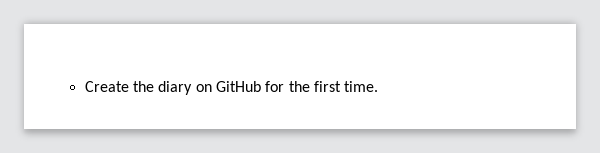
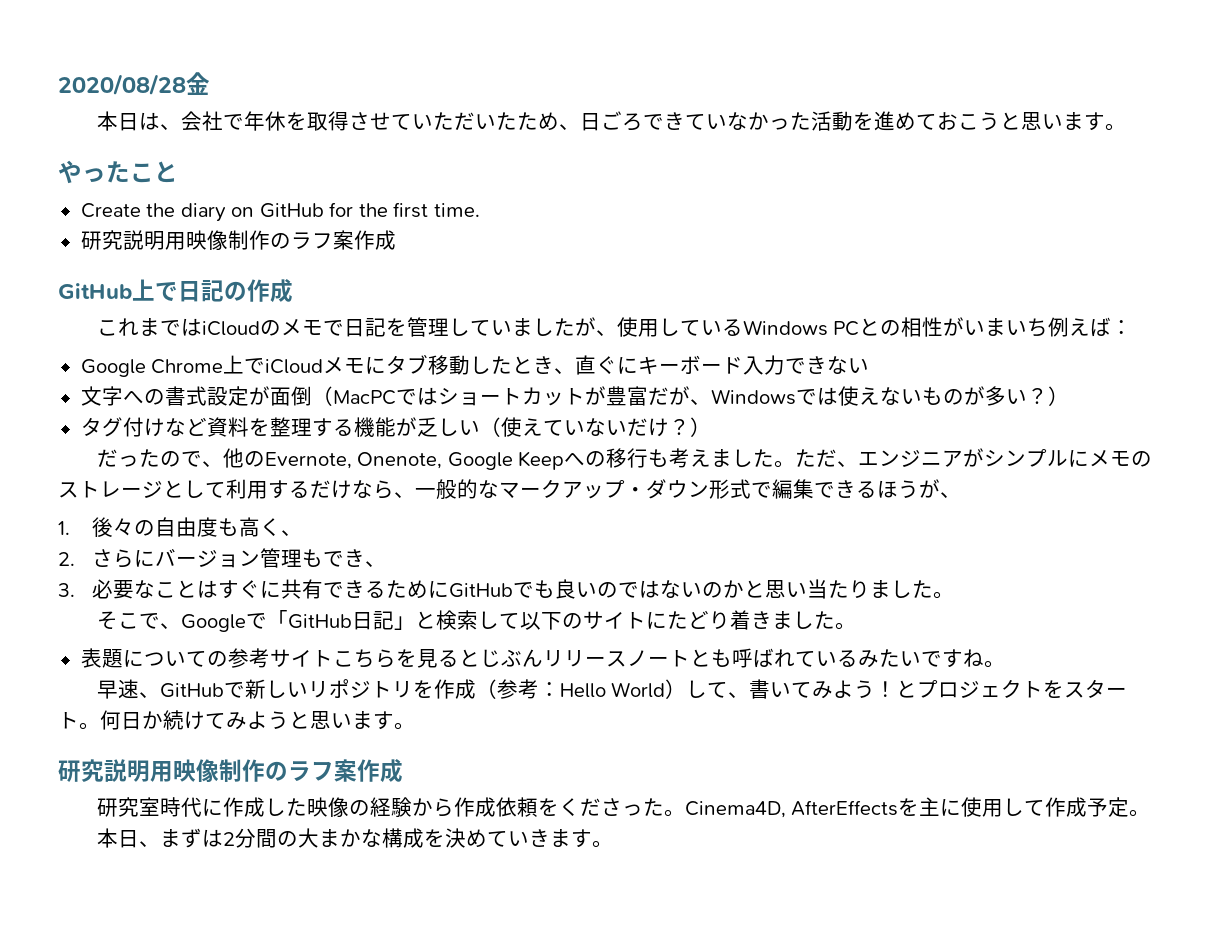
+ 2020/08/28金
+ 本日は、会社で年休を取得させていただいたため、日ごろできていなかった活動を進めておこうと思います。
+ やったこと
  Create the diary on GitHub for the first time.
+ 研究説明用映像制作のラフ案作成
+ GitHub上で日記の作成
+ これまではiCloudのメモで日記を管理していましたが、使用しているWindows PCとの相性がいまいち例えば：
+ Google Chrome上でiCloudメモにタブ移動したとき、直ぐにキーボード入力できない
+ 文字への書式設定が面倒（MacPCではショートカットが豊富だが、Windowsでは使えないものが多い？）
+ タグ付けなど資料を整理する機能が乏しい（使えていないだけ？）
+ だったので、他のEvernote, Onenote, Google Keepへの移行も考えました。ただ、エンジニアがシンプルにメモのストレージとして利用するだけなら、一般的なマークアップ・ダウン形式で編集できるほうが、
+ 1.後々の自由度も高く、
+ 2.さらにバージョン管理もでき、
+ 3.必要なことはすぐに共有できるためにGitHubでも良いのではないのかと思い当たりました。
+ そこで、Googleで「GitHub日記」と検索して以下のサイトにたどり着きました。
+ 表題についての参考サイトこちらを見るとじぶんリリースノートとも呼ばれているみたいですね。
+ 早速、GitHubで新しいリポジトリを作成（参考：Hello World）して、書いてみよう！とプロジェクトをスタート。何日か続けてみようと思います。
+ 研究説明用映像制作のラフ案作成
+ 研究室時代に作成した映像の経験から作成依頼をくださった。Cinema4D, AfterEffectsを主に使用して作成予定。
+ 本日、まずは2分間の大まかな構成を決めていきます。

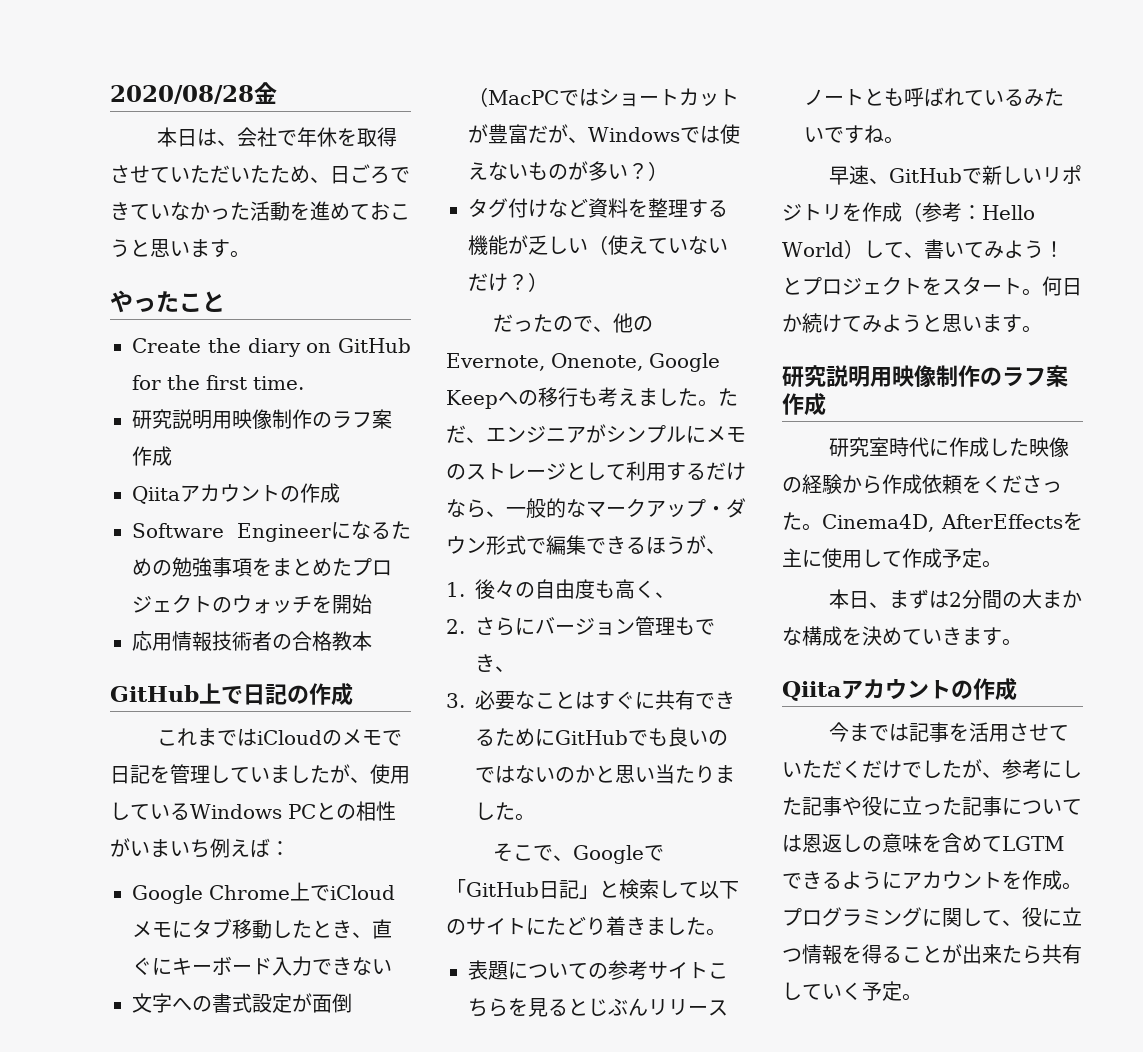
  Create the diary on GitHub for the first time.
  研究説明用映像制作のラフ案作成
+ Qiitaアカウントの作成
+ Software Engineerになるための勉強事項をまとめたプロジェクトのウォッチを開始
+ 応用情報技術者の合格教本
  本日、まずは2分間の大まかな構成を決めていきます。
+ Qiitaアカウントの作成
+ 今までは記事を活用させていただくだけでしたが、参考にした記事や役に立った記事については恩返しの意味を含めてLGTMできるようにアカウントを作成。プログラミングに関して、役に立つ情報を得ることが出来たら共有していく予定。

